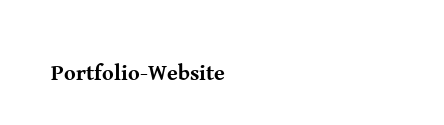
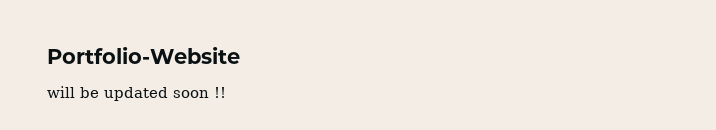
+ will be updated soon !!

